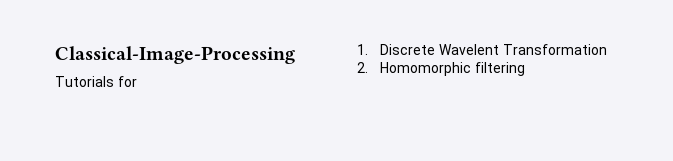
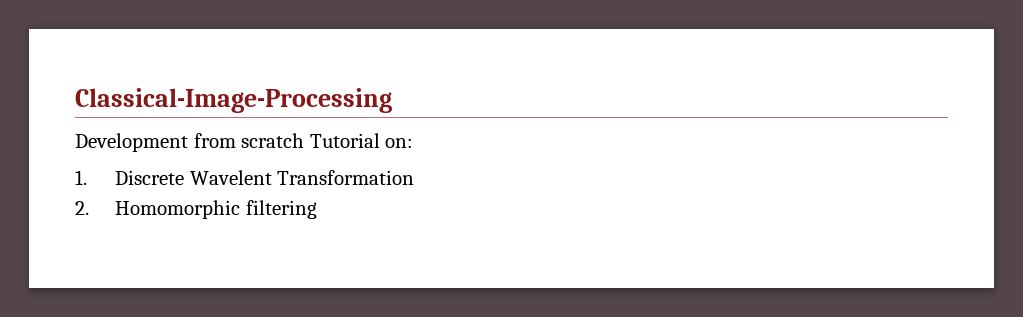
- Tutorials for
+ Development from scratch Tutorial on:

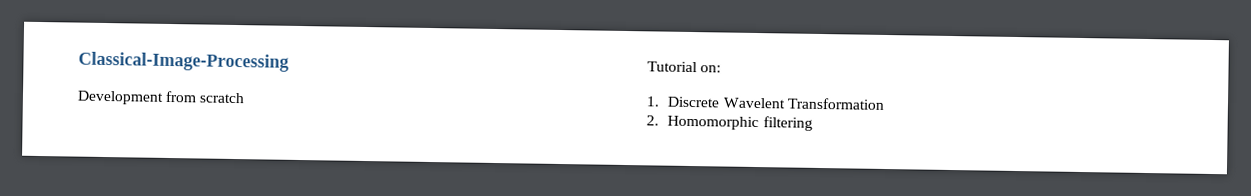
- Development from scratch Tutorial on:
+ Development from scratch
+ Tutorial on:

